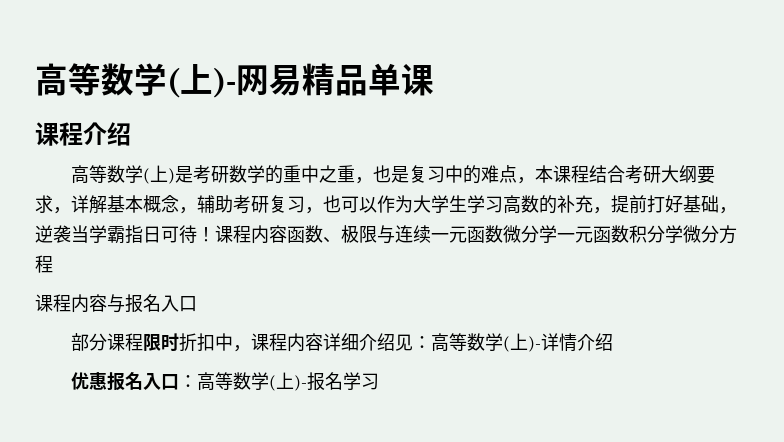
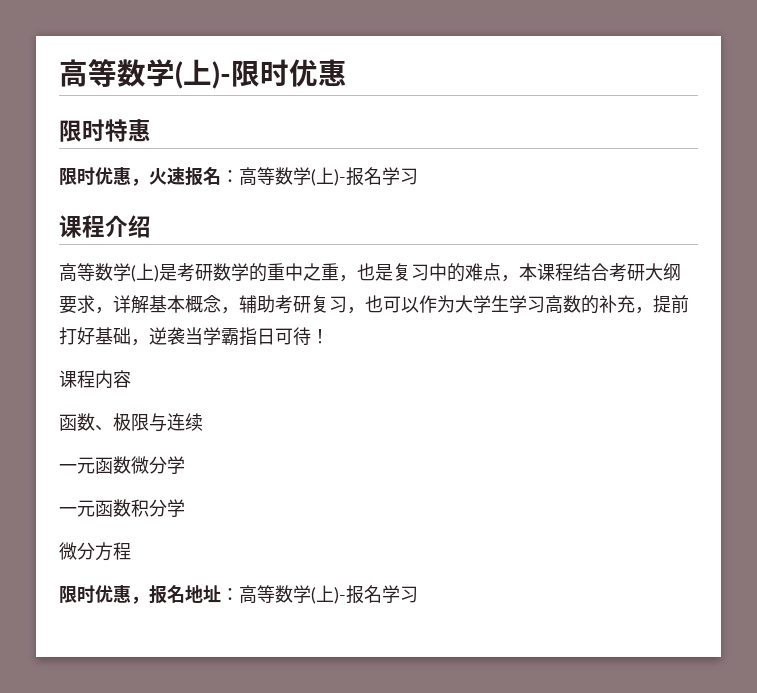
- 高等数学(上)-网易精品单课
+ 高等数学(上)-限时优惠
+ 限时特惠
+ 限时优惠，火速报名：高等数学(上)-报名学习
- 高等数学(上)是考研数学的重中之重，也是复习中的难点，本课程结合考研大纲要求，详解基本概念，辅助考研复习，也可以作为大学生学习高数的补充，提前打好基础，逆袭当学霸指日可待！课程内容函数、极限与连续一元函数微分学一元函数积分学微分方程
+ 高等数学(上)是考研数学的重中之重，也是复习中的难点，本课程结合考研大纲要求，详解基本概念，辅助考研复习，也可以作为大学生学习高数的补充，提前打好基础，逆袭当学霸指日可待！
+ 课程内容
+ 函数、极限与连续
+ 一元函数微分学
+ 一元函数积分学
+ 微分方程
- 课程内容与报名入口
- 部分课程限时折扣中，课程内容详细介绍见：高等数学(上)-详情介绍
- 优惠报名入口：高等数学(上)-报名学习
+ 限时优惠，报名地址：高等数学(上)-报名学习

